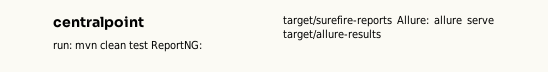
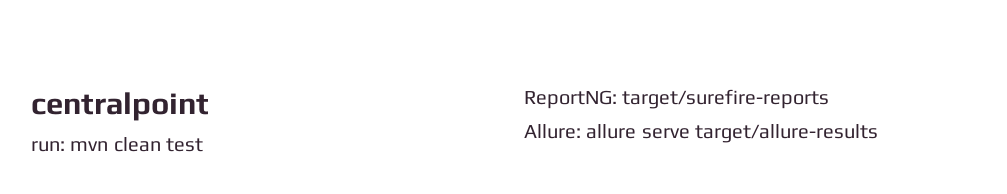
- run: mvn clean test ReportNG: target/surefire-reports Allure: allure serve target/allure-results
+ run: mvn clean test
+ ReportNG: target/surefire-reports
+ Allure: allure serve target/allure-results

